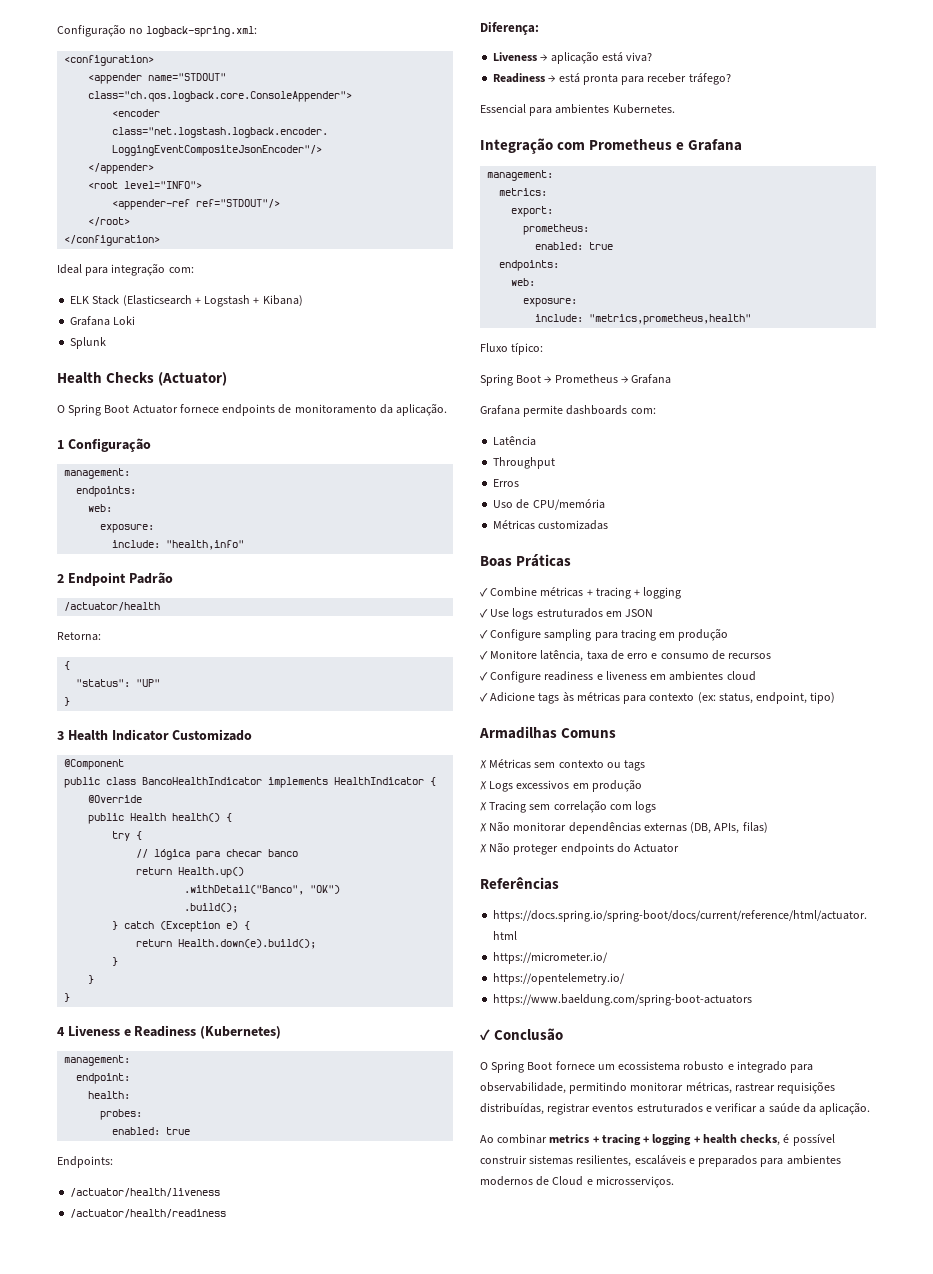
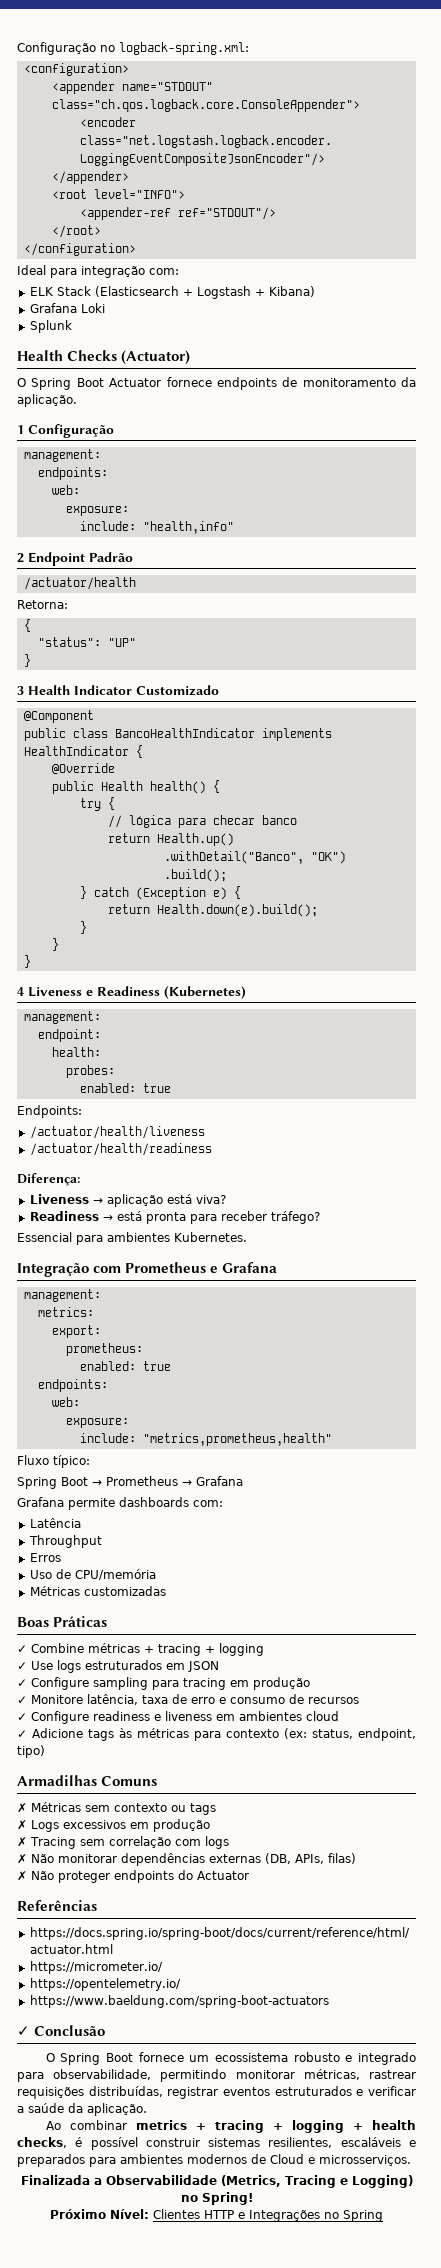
+ Finalizada a Observabilidade (Metrics, Tracing e Logging) no Spring!
+ Próximo Nível: Clientes HTTP e Integrações no Spring

